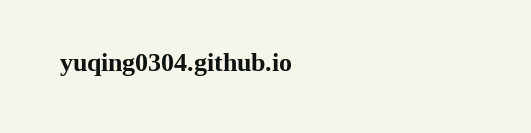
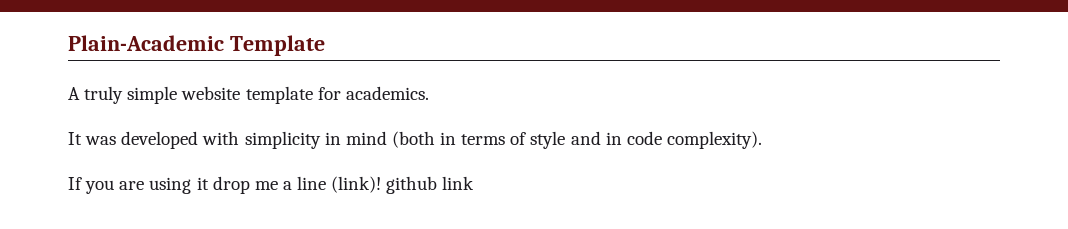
- yuqing0304.github.io
+ Plain-Academic Template
+ A truly simple website template for academics.
+ It was developed with simplicity in mind (both in terms of style and in code complexity).
+ If you are using it drop me a line (link)! github link

